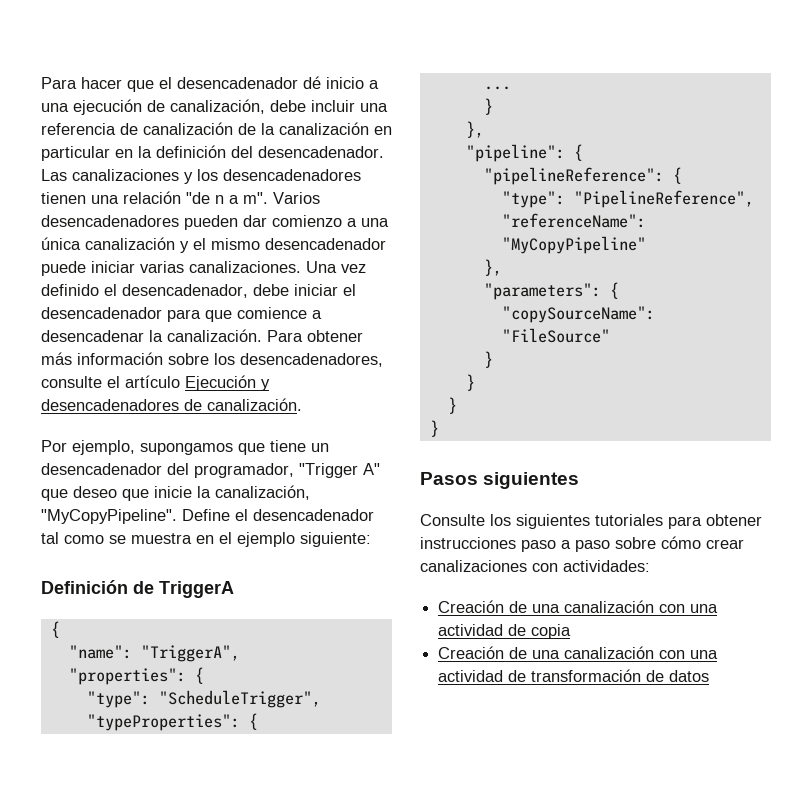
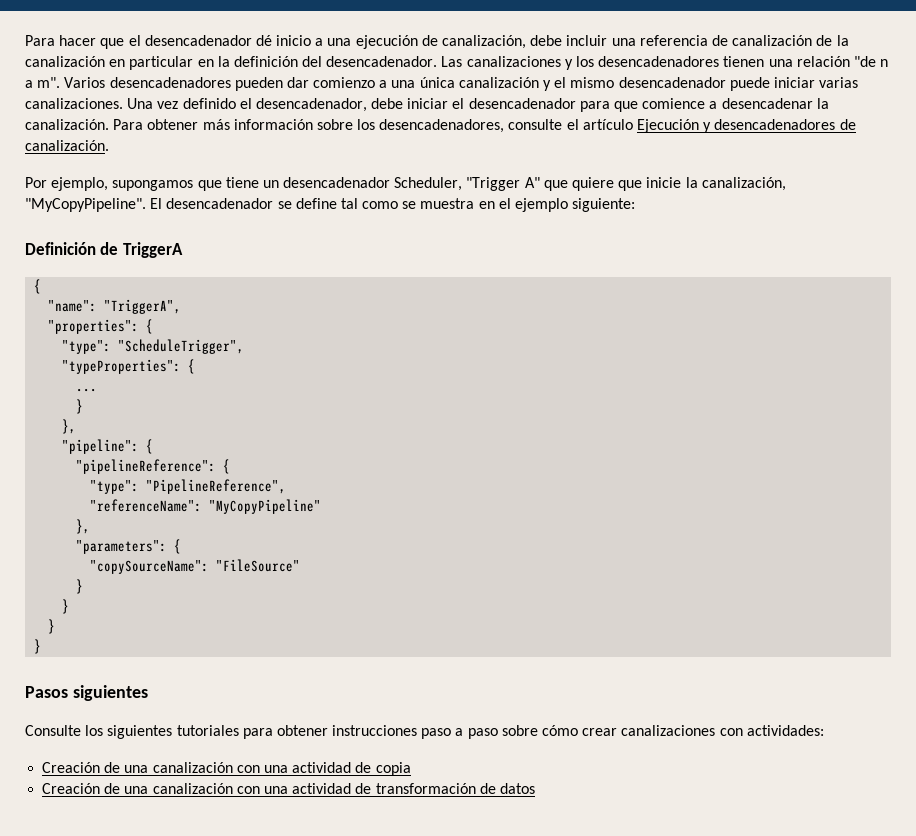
- Por ejemplo, supongamos que tiene un desencadenador del programador, "Trigger A" que deseo que inicie la canalización, "MyCopyPipeline".
+ Por ejemplo, supongamos que tiene un desencadenador Scheduler, "Trigger A" que quiere que inicie la canalización, "MyCopyPipeline".
- Define el desencadenador tal como se muestra en el ejemplo siguiente:
+ El desencadenador se define tal como se muestra en el ejemplo siguiente:

